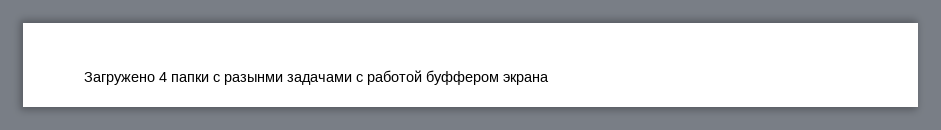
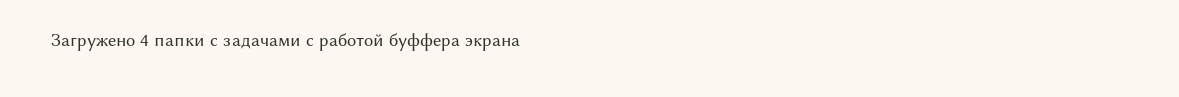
- Загружено 4 папки с разынми задачами с работой буффером экрана
+ Загружено 4 папки с задачами с работой буффера экрана

